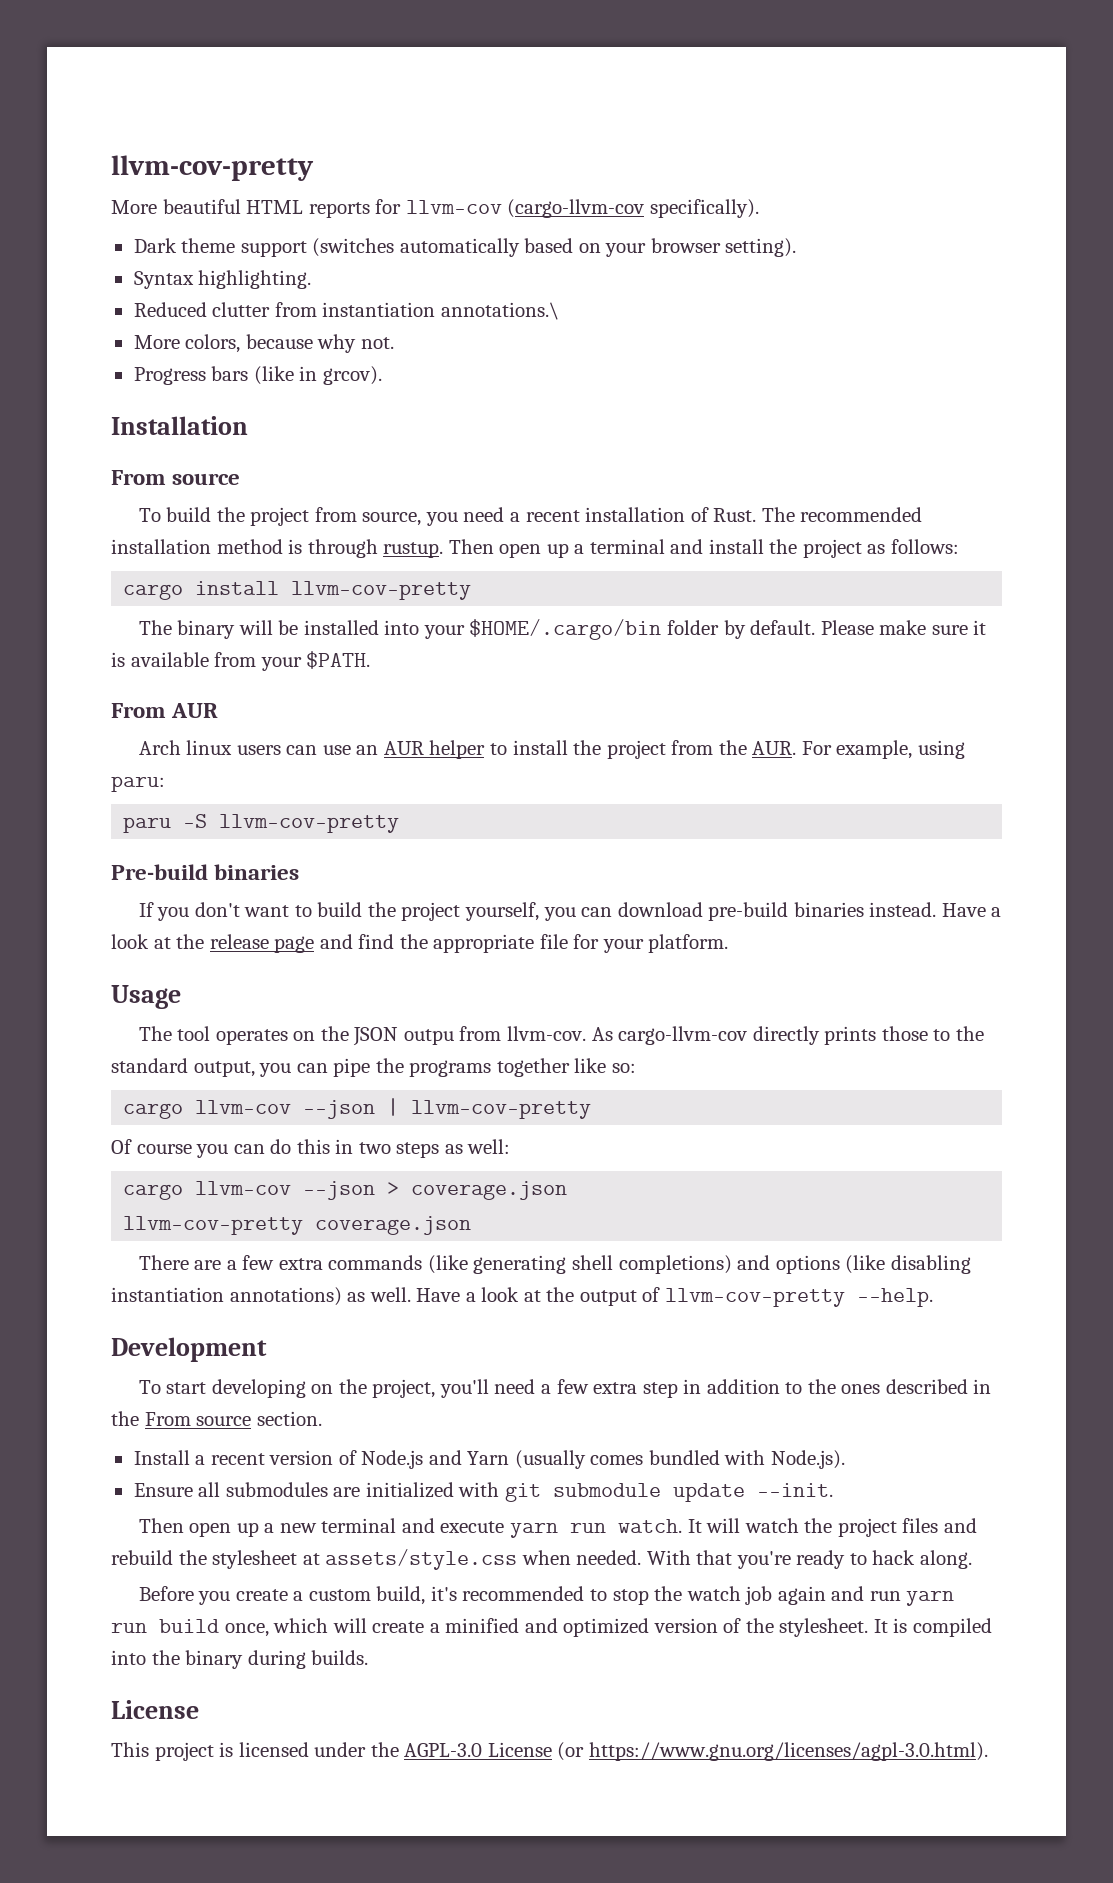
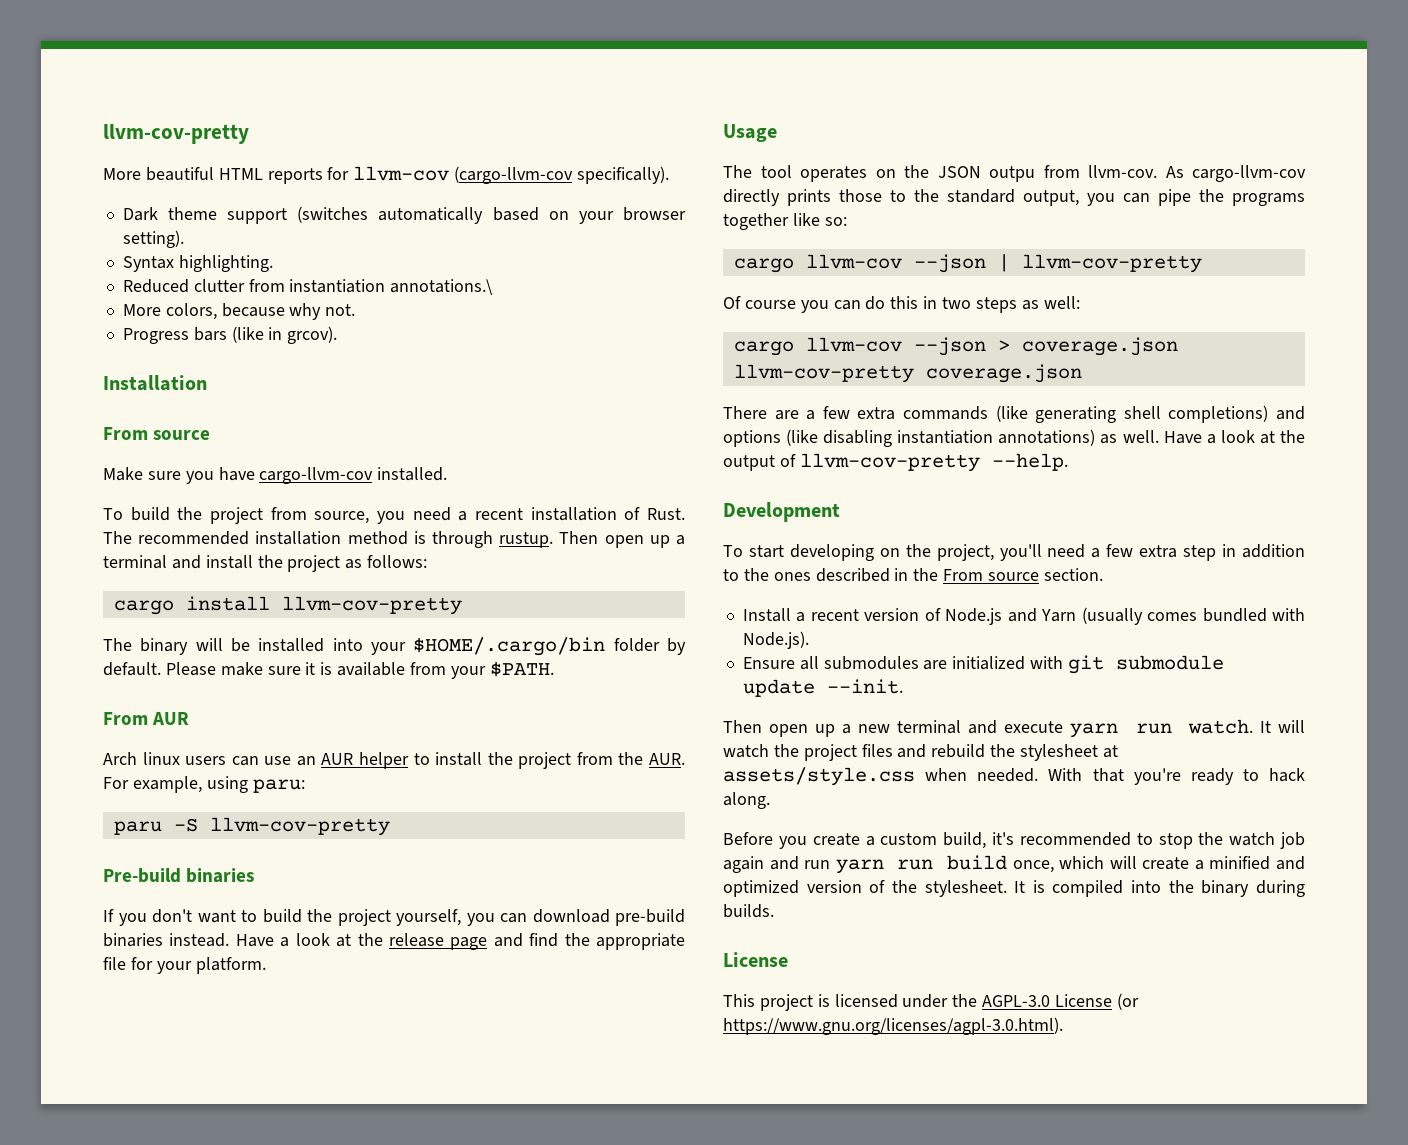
+ Make sure you have cargo-llvm-cov installed.

